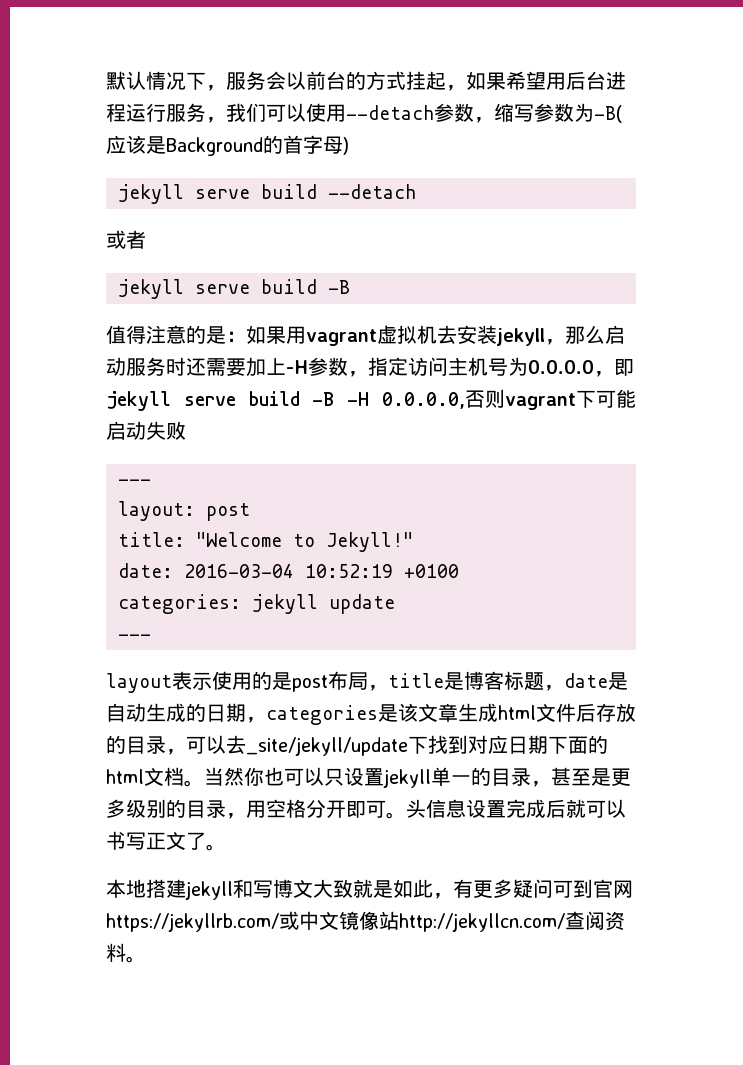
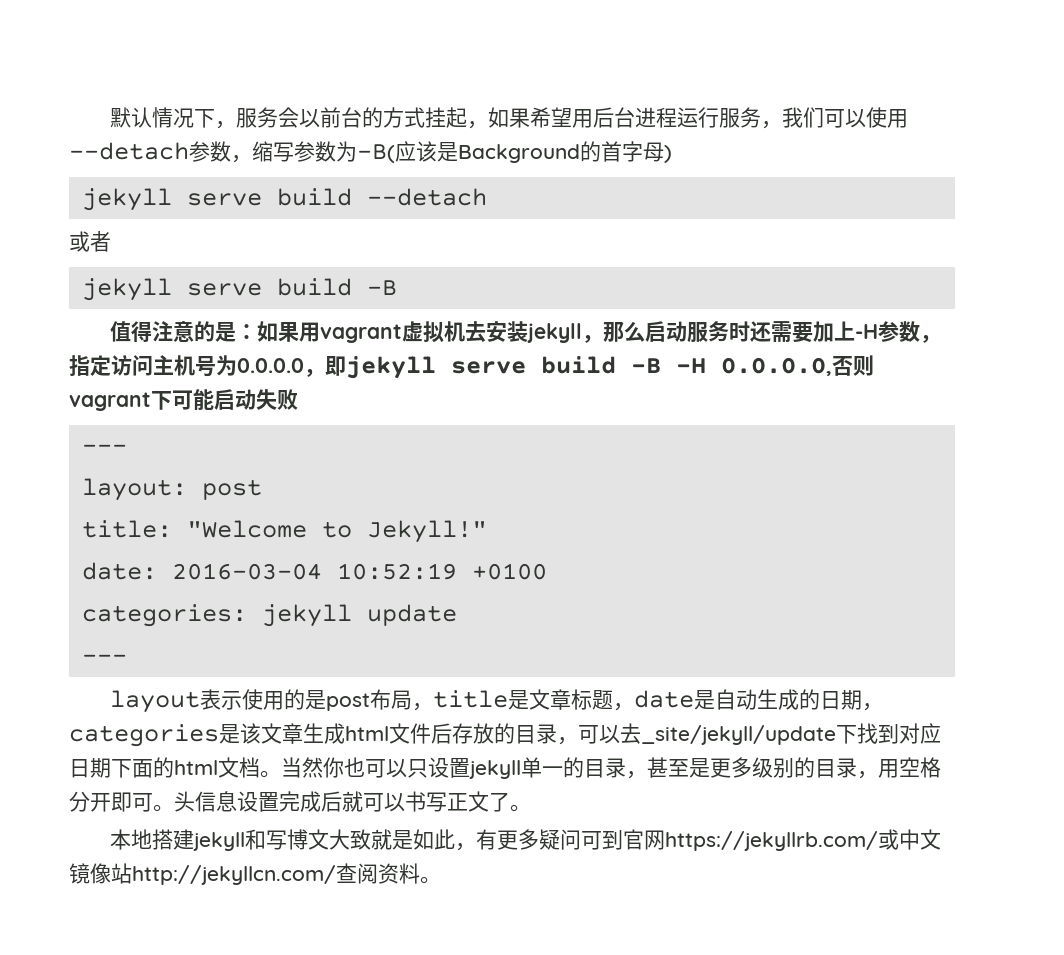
- layout表示使用的是post布局，title是博客标题，date是自动生成的日期，categories是该文章生成html文件后存放的目录，可以去_site/jekyll/update下找到对应日期下面的html文档。
+ layout表示使用的是post布局，title是文章标题，date是自动生成的日期，categories是该文章生成html文件后存放的目录，可以去_site/jekyll/update下找到对应日期下面的html文档。

